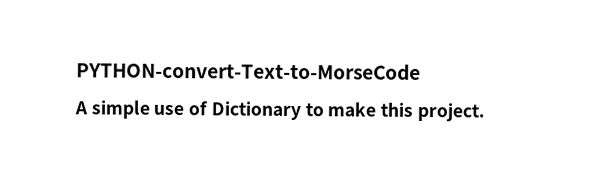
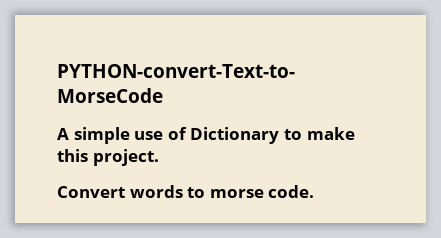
+ Convert words to morse code.

